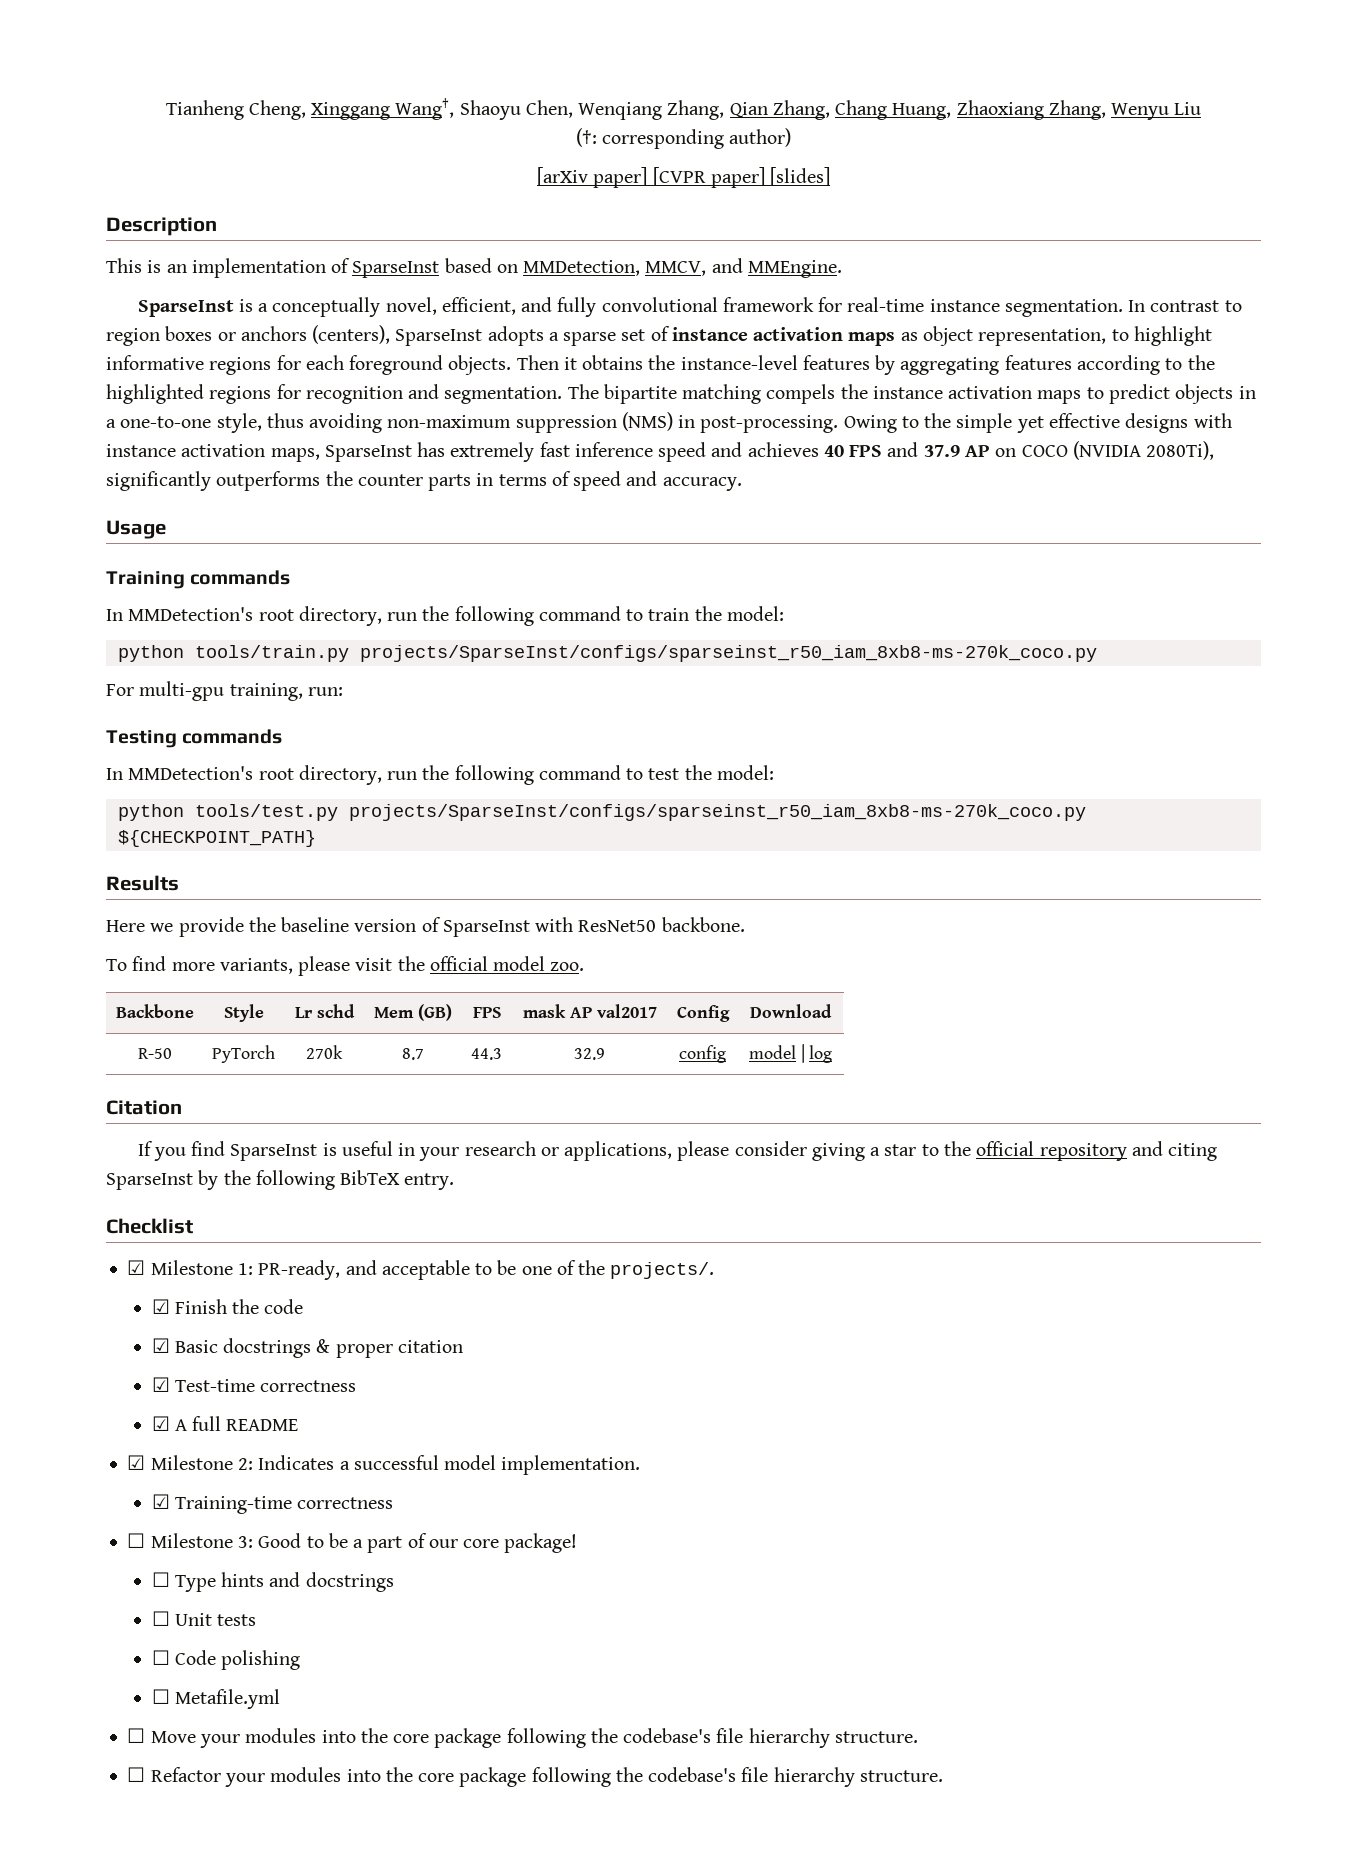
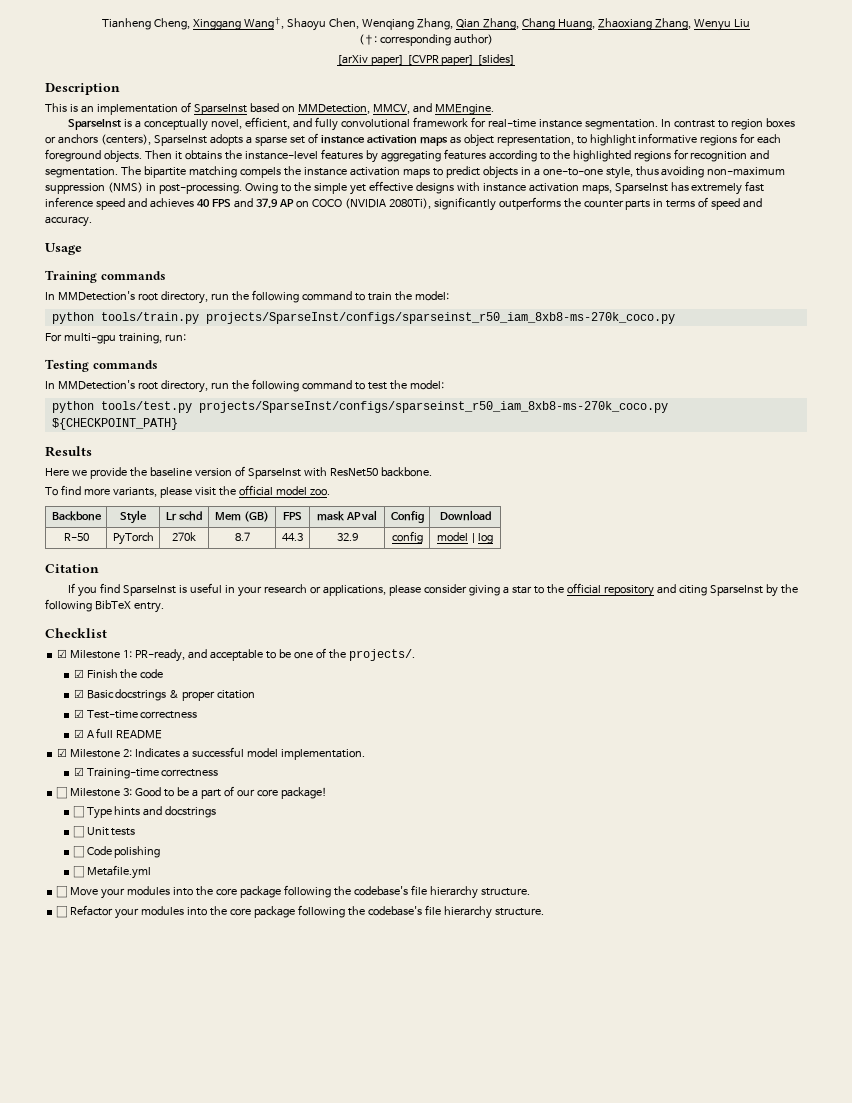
- Backbone | Style | Lr schd | Mem (GB) | FPS | mask AP val2017 | Config | Download
+ Backbone | Style | Lr schd | Mem (GB) | FPS | mask AP val | Config | Download

